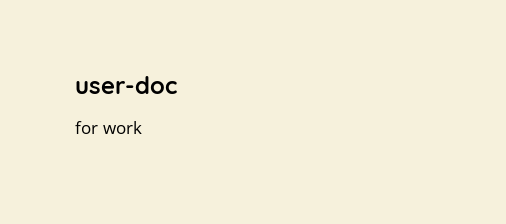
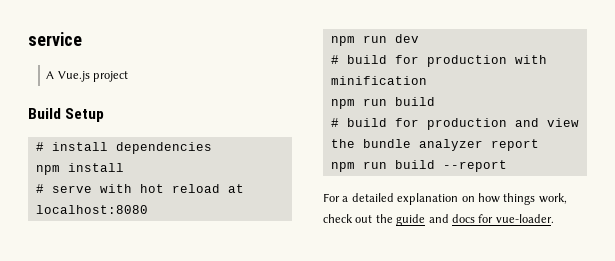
- user-doc
- for work
+ service
+ A Vue.js project
+ Build Setup
+ # install dependencies
+ npm install
+ # serve with hot reload at localhost:8080
+ npm run dev
+ # build for production with minification
+ npm run build
+ # build for production and view the bundle analyzer report
+ npm run build --report
+ For a detailed explanation on how things work, check out the guide and docs for vue-loader.

